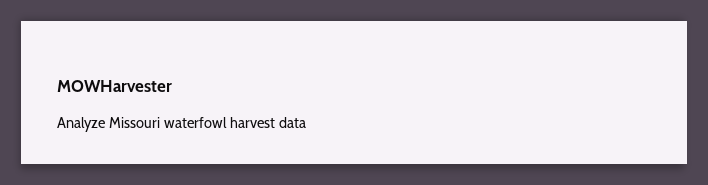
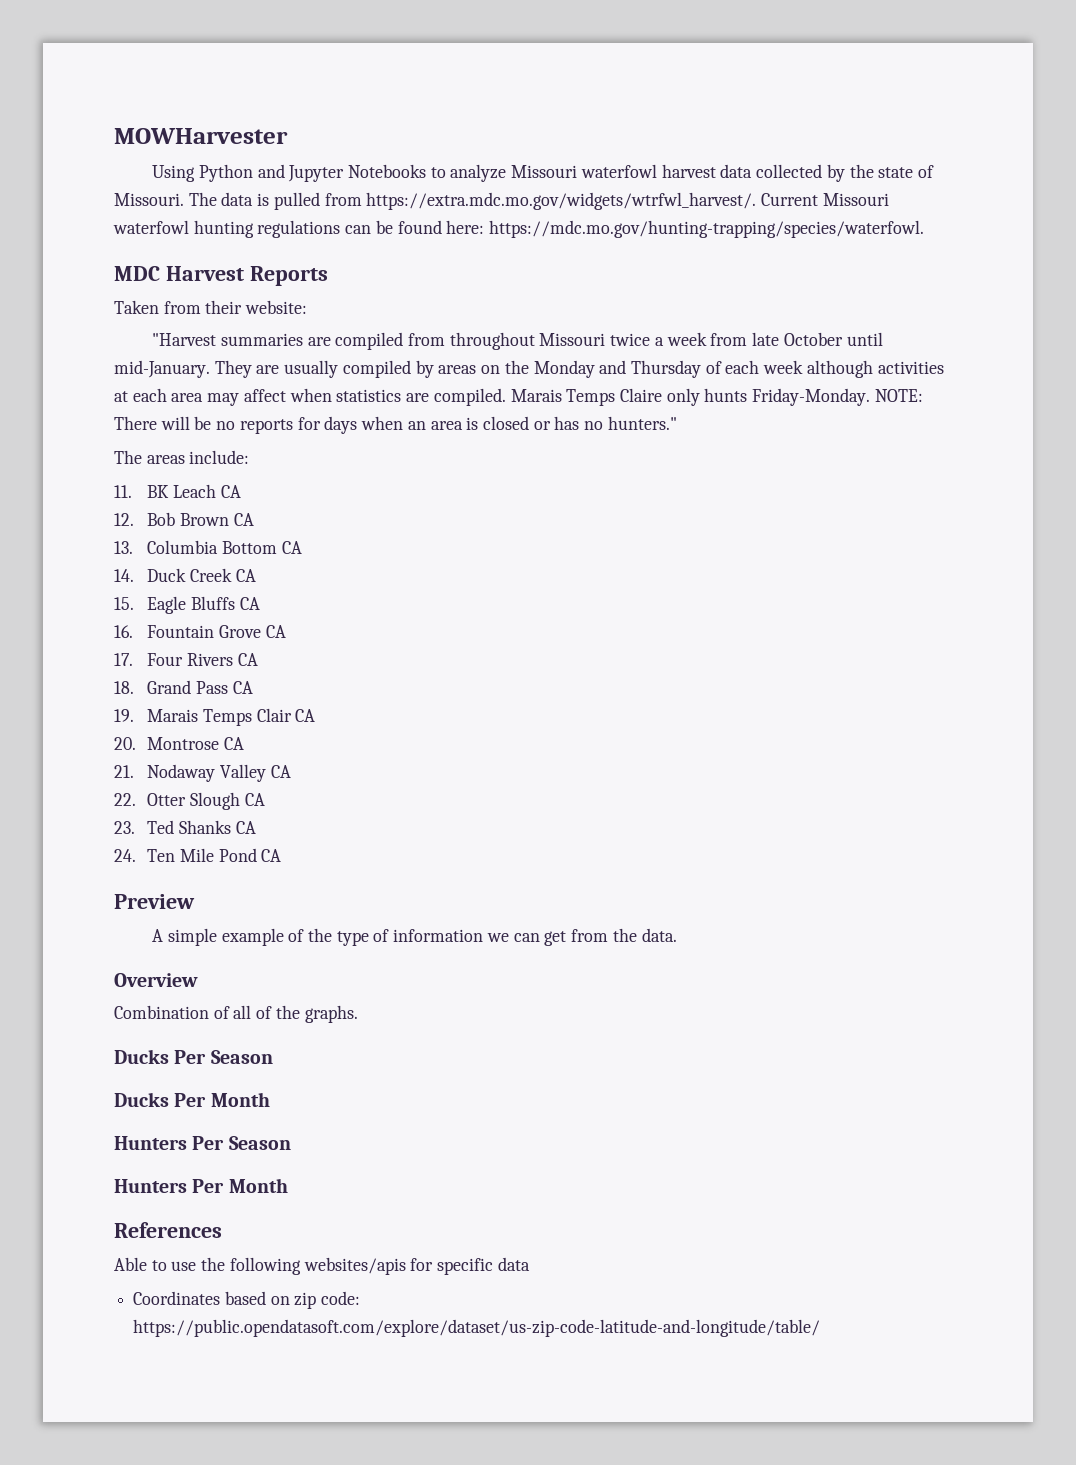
- Analyze Missouri waterfowl harvest data
+ Using Python and Jupyter Notebooks to analyze Missouri waterfowl harvest data collected by the state of Missouri. The data is pulled from https://extra.mdc.mo.gov/widgets/wtrfwl_harvest/. Current Missouri waterfowl hunting regulations can be found here: https://mdc.mo.gov/hunting-trapping/species/waterfowl.
+ MDC Harvest Reports
+ Taken from their website:
+ "Harvest summaries are compiled from throughout Missouri twice a week from late October until mid-January. They are usually compiled by areas on the Monday and Thursday of each week although activities at each area may affect when statistics are compiled. Marais Temps Claire only hunts Friday-Monday. NOTE: There will be no reports for days when an area is closed or has no hunters."
+ The areas include:
+ 11. BK Leach CA
+ 12. Bob Brown CA
+ 13. Columbia Bottom CA
+ 14. Duck Creek CA
+ 15. Eagle Bluffs CA
+ 16. Fountain Grove CA
+ 17. Four Rivers CA
+ 18. Grand Pass CA
+ 19. Marais Temps Clair CA
+ 20. Montrose CA
+ 21. Nodaway Valley CA
+ 22. Otter Slough CA
+ 23. Ted Shanks CA
+ 24. Ten Mile Pond CA
+ Preview
+ A simple example of the type of information we can get from the data.
+ Overview
+ Combination of all of the graphs.
+ Ducks Per Season
+ Ducks Per Month
+ Hunters Per Season
+ Hunters Per Month
+ References
+ Able to use the following websites/apis for specific data
+ Coordinates based on zip code: https://public.opendatasoft.com/explore/dataset/us-zip-code-latitude-and-longitude/table/

